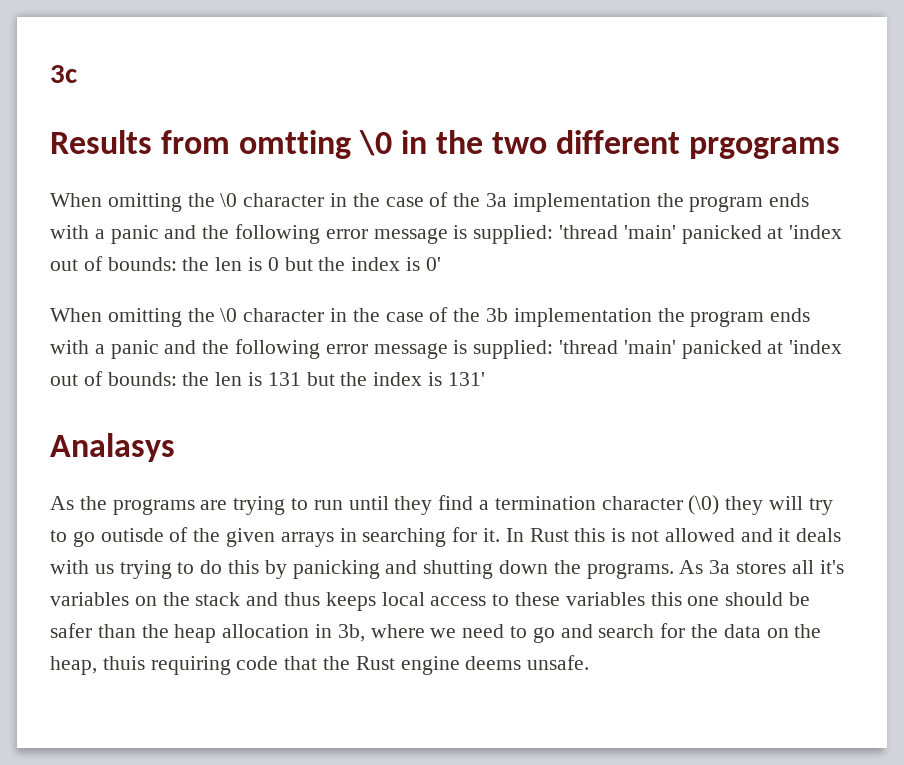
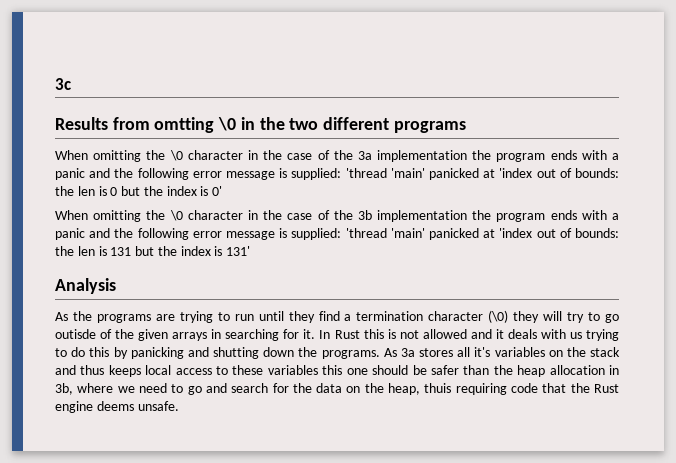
- Results from omtting \0 in the two different prgograms
+ Results from omtting \0 in the two different programs
- Analasys
+ Analysis

